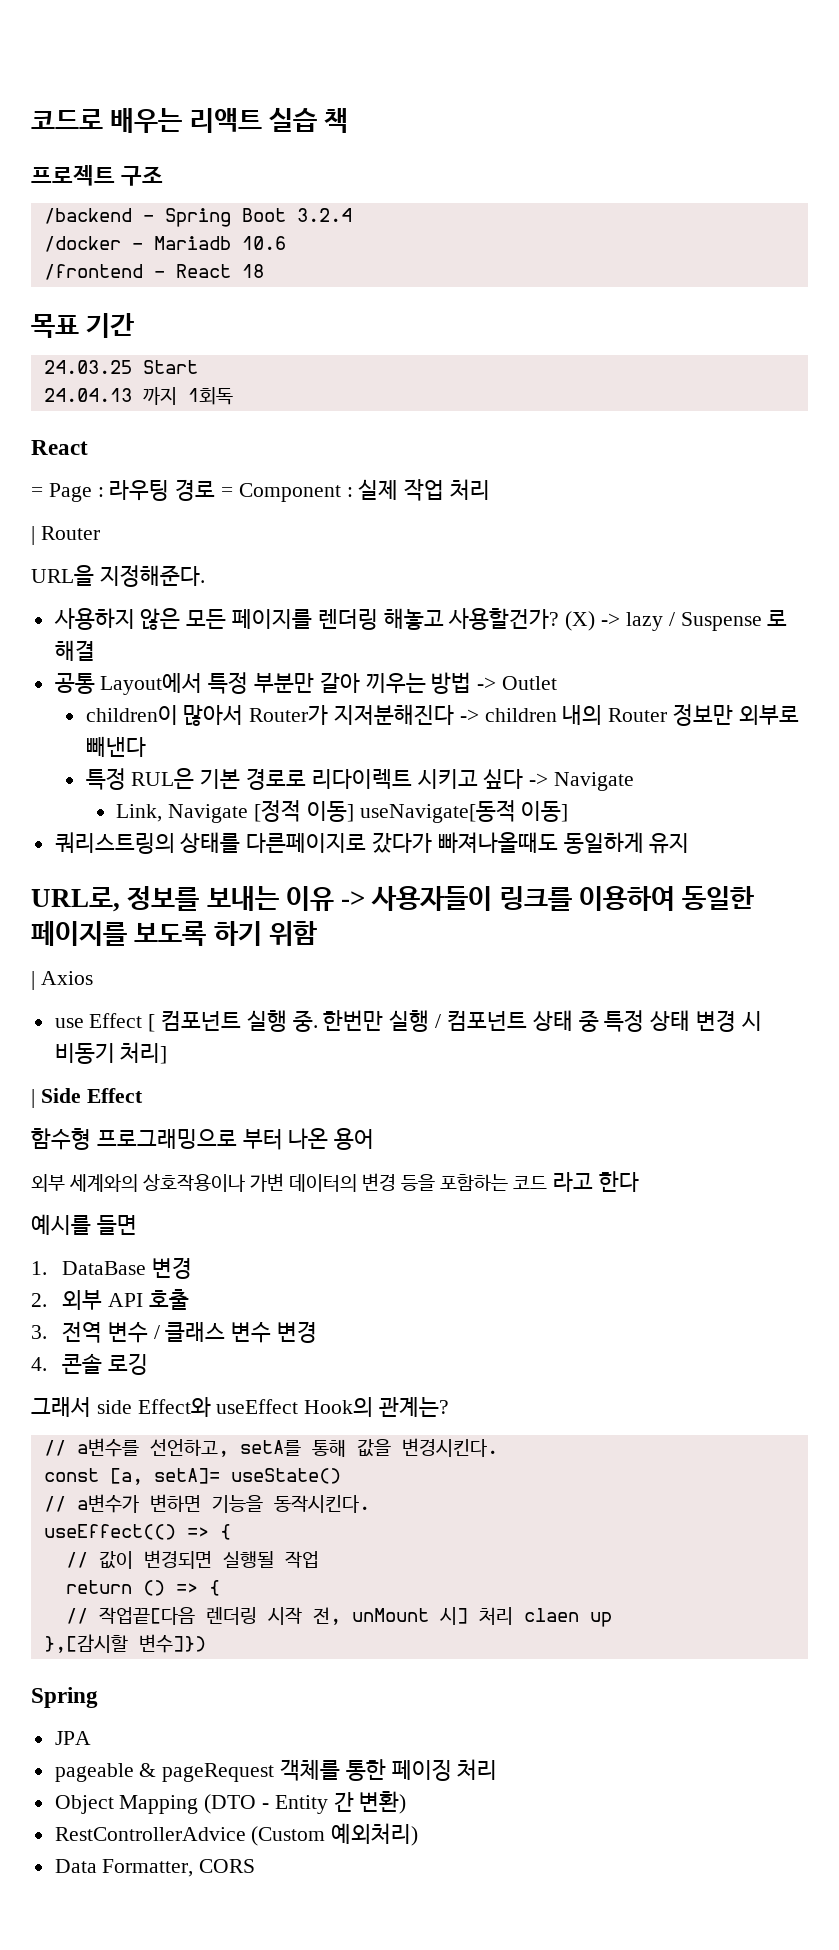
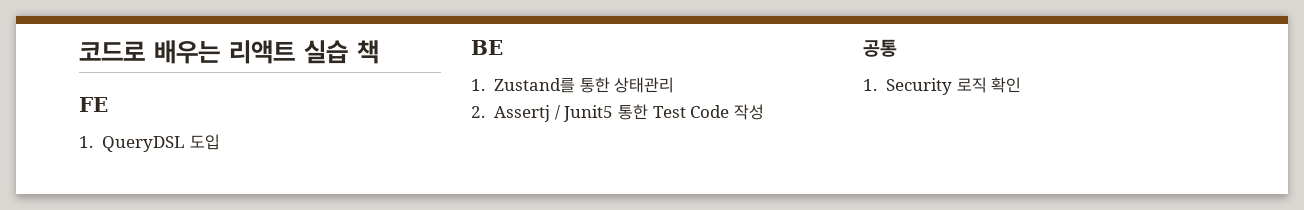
- 프로젝트 구조
- /backend - Spring Boot 3.2.4
- /docker - Mariadb 10.6
- /frontend - React 18
- 목표 기간
- 24.03.25 Start
- 24.04.13 까지 1회독
- React
- = Page : 라우팅 경로 = Component : 실제 작업 처리
- | Router
- URL을 지정해준다.
- 사용하지 않은 모든 페이지를 렌더링 해놓고 사용할건가? (X) -> lazy / Suspense 로 해결
- 공통 Layout에서 특정 부분만 갈아 끼우는 방법 -> Outlet
- children이 많아서 Router가 지저분해진다 -> children 내의 Router 정보만 외부로 빼낸다
- 특정 RUL은 기본 경로로 리다이렉트 시키고 싶다 -> Navigate
- Link, Navigate [정적 이동] useNavigate[동적 이동]
- 쿼리스트링의 상태를 다른페이지로 갔다가 빠져나올때도 동일하게 유지
- URL로, 정보를 보내는 이유 -> 사용자들이 링크를 이용하여 동일한 페이지를 보도록 하기 위함
- | Axios
- use Effect [ 컴포넌트 실행 중. 한번만 실행 / 컴포넌트 상태 중 특정 상태 변경 시 비동기 처리]
- | Side Effect
- 함수형 프로그래밍으로 부터 나온 용어
- 외부 세계와의 상호작용이나 가변 데이터의 변경 등을 포함하는 코드 라고 한다
- 예시를 들면
- 1. DataBase 변경
- 2. 외부 API 호출
- 3. 전역 변수 / 클래스 변수 변경
- 4. 콘솔 로깅
- 그래서 side Effect와 useEffect Hook의 관계는?
- // a변수를 선언하고, setA를 통해 값을 변경시킨다.
- const [a, setA]= useState()
- // a변수가 변하면 기능을 동작시킨다.
- useEffect(() => {
- // 값이 변경되면 실행될 작업
- return () => {
- // 작업끝[다음 렌더링 시작 전, unMount 시] 처리 claen up
- },[감시할 변수]})
- Spring
- JPA
- pageable & pageRequest 객체를 통한 페이징 처리
- Object Mapping (DTO - Entity 간 변환)
- RestControllerAdvice (Custom 예외처리)
- Data Formatter, CORS
+ FE
+ 1. QueryDSL 도입
+ BE
+ 1. Zustand를 통한 상태관리
+ 2. Assertj / Junit5 통한 Test Code 작성
+ 공통
+ 1. Security 로직 확인

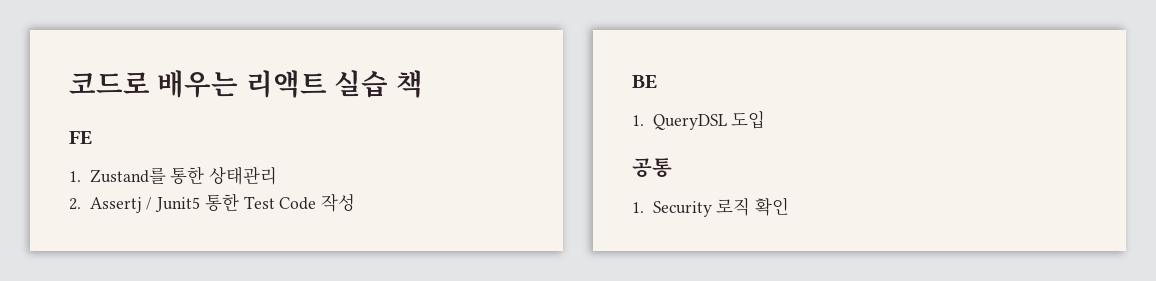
- 1. QueryDSL 도입
- BE
+ BE
+ 1. QueryDSL 도입

